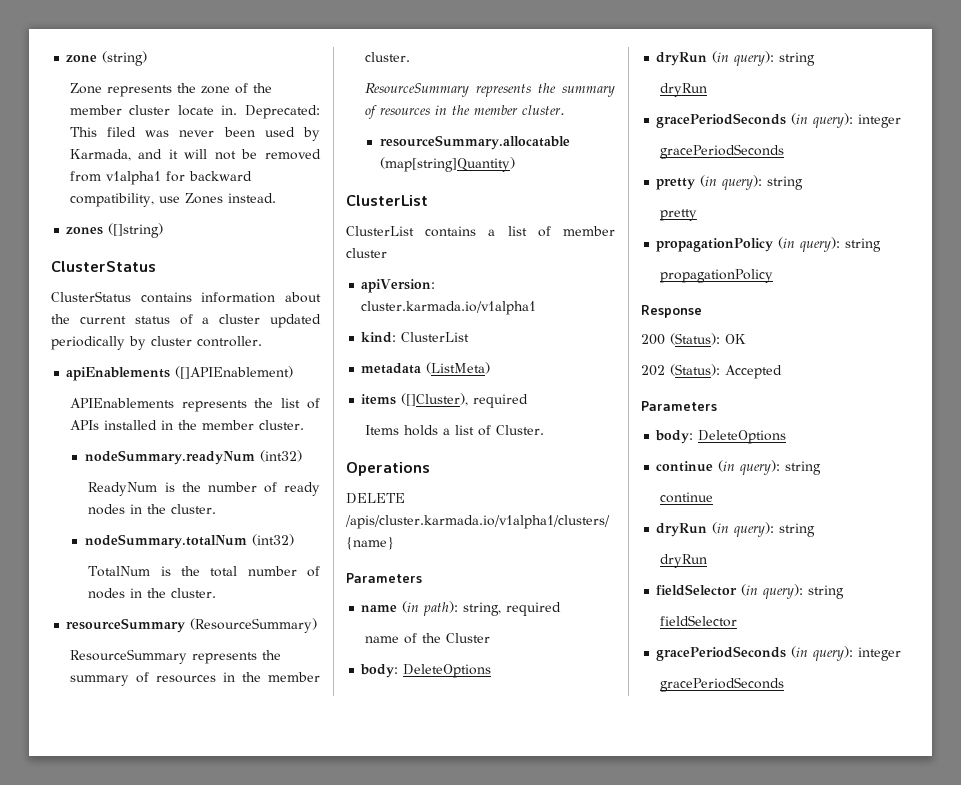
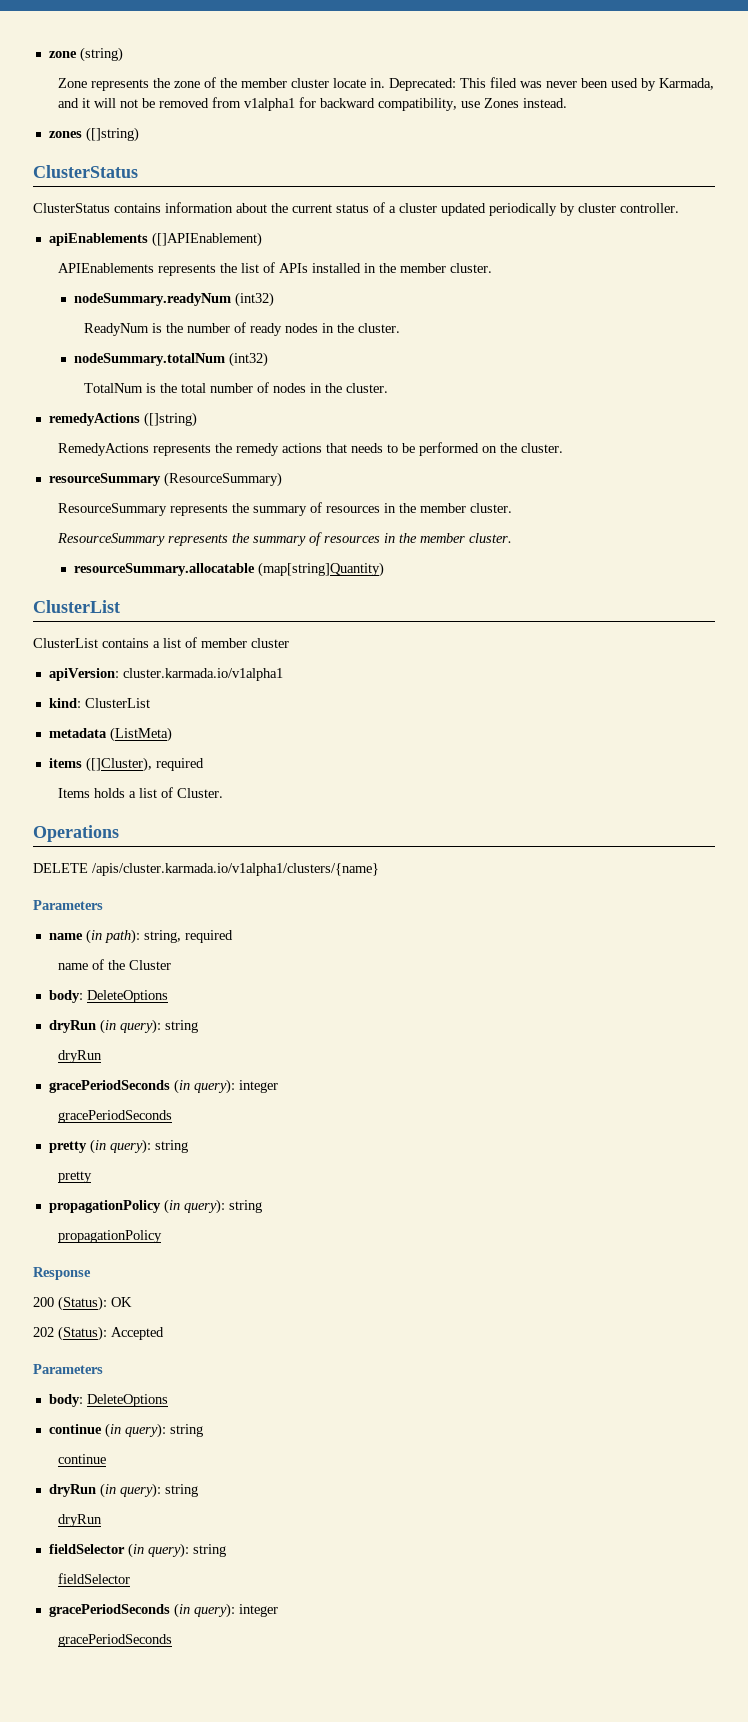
+ remedyActions ([]string)
+ RemedyActions represents the remedy actions that needs to be performed on the cluster.

